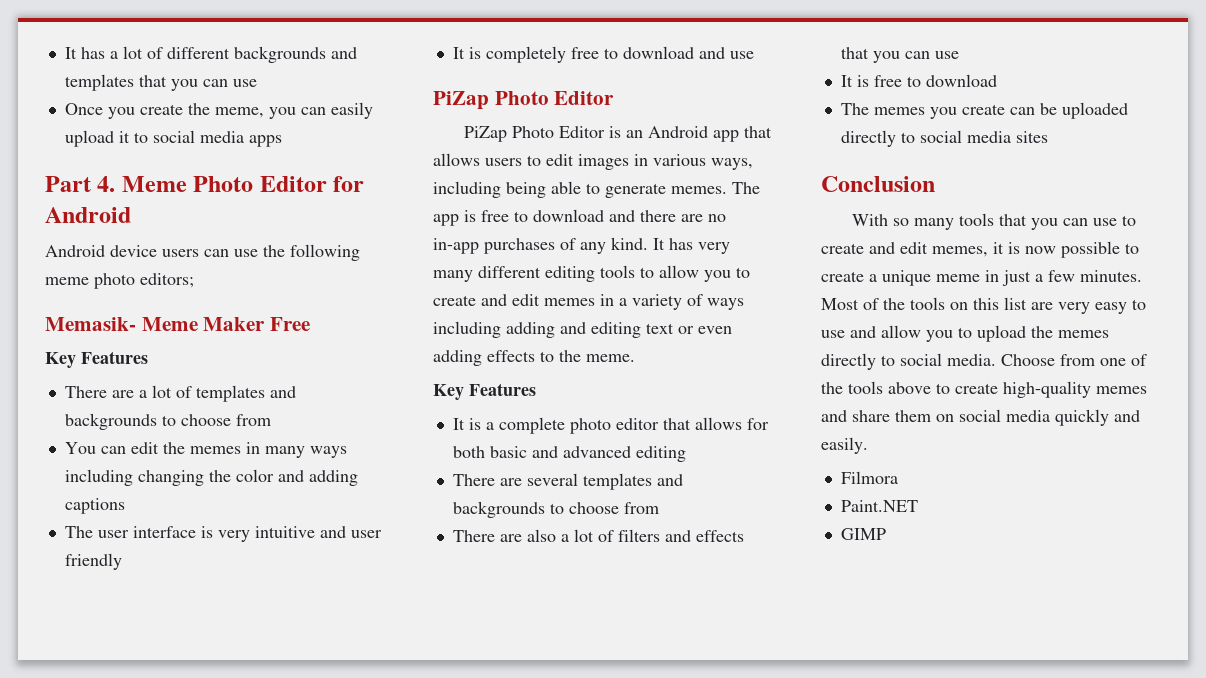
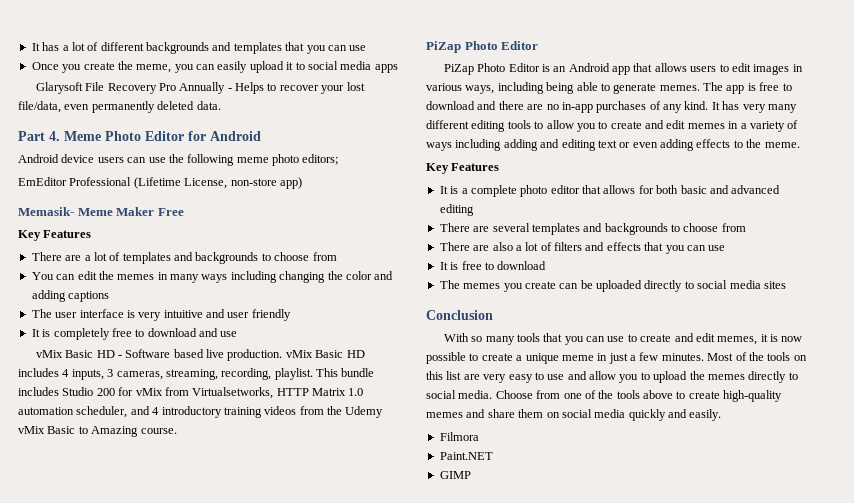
+ Glarysoft File Recovery Pro Annually - Helps to recover your lost file/data, even permanently deleted data.
+ EmEditor Professional (Lifetime License, non-store app)
+ vMix Basic HD - Software based live production. vMix Basic HD includes 4 inputs, 3 cameras, streaming, recording, playlist. This bundle includes Studio 200 for vMix from Virtualsetworks, HTTP Matrix 1.0 automation scheduler, and 4 introductory training videos from the Udemy vMix Basic to Amazing course.

